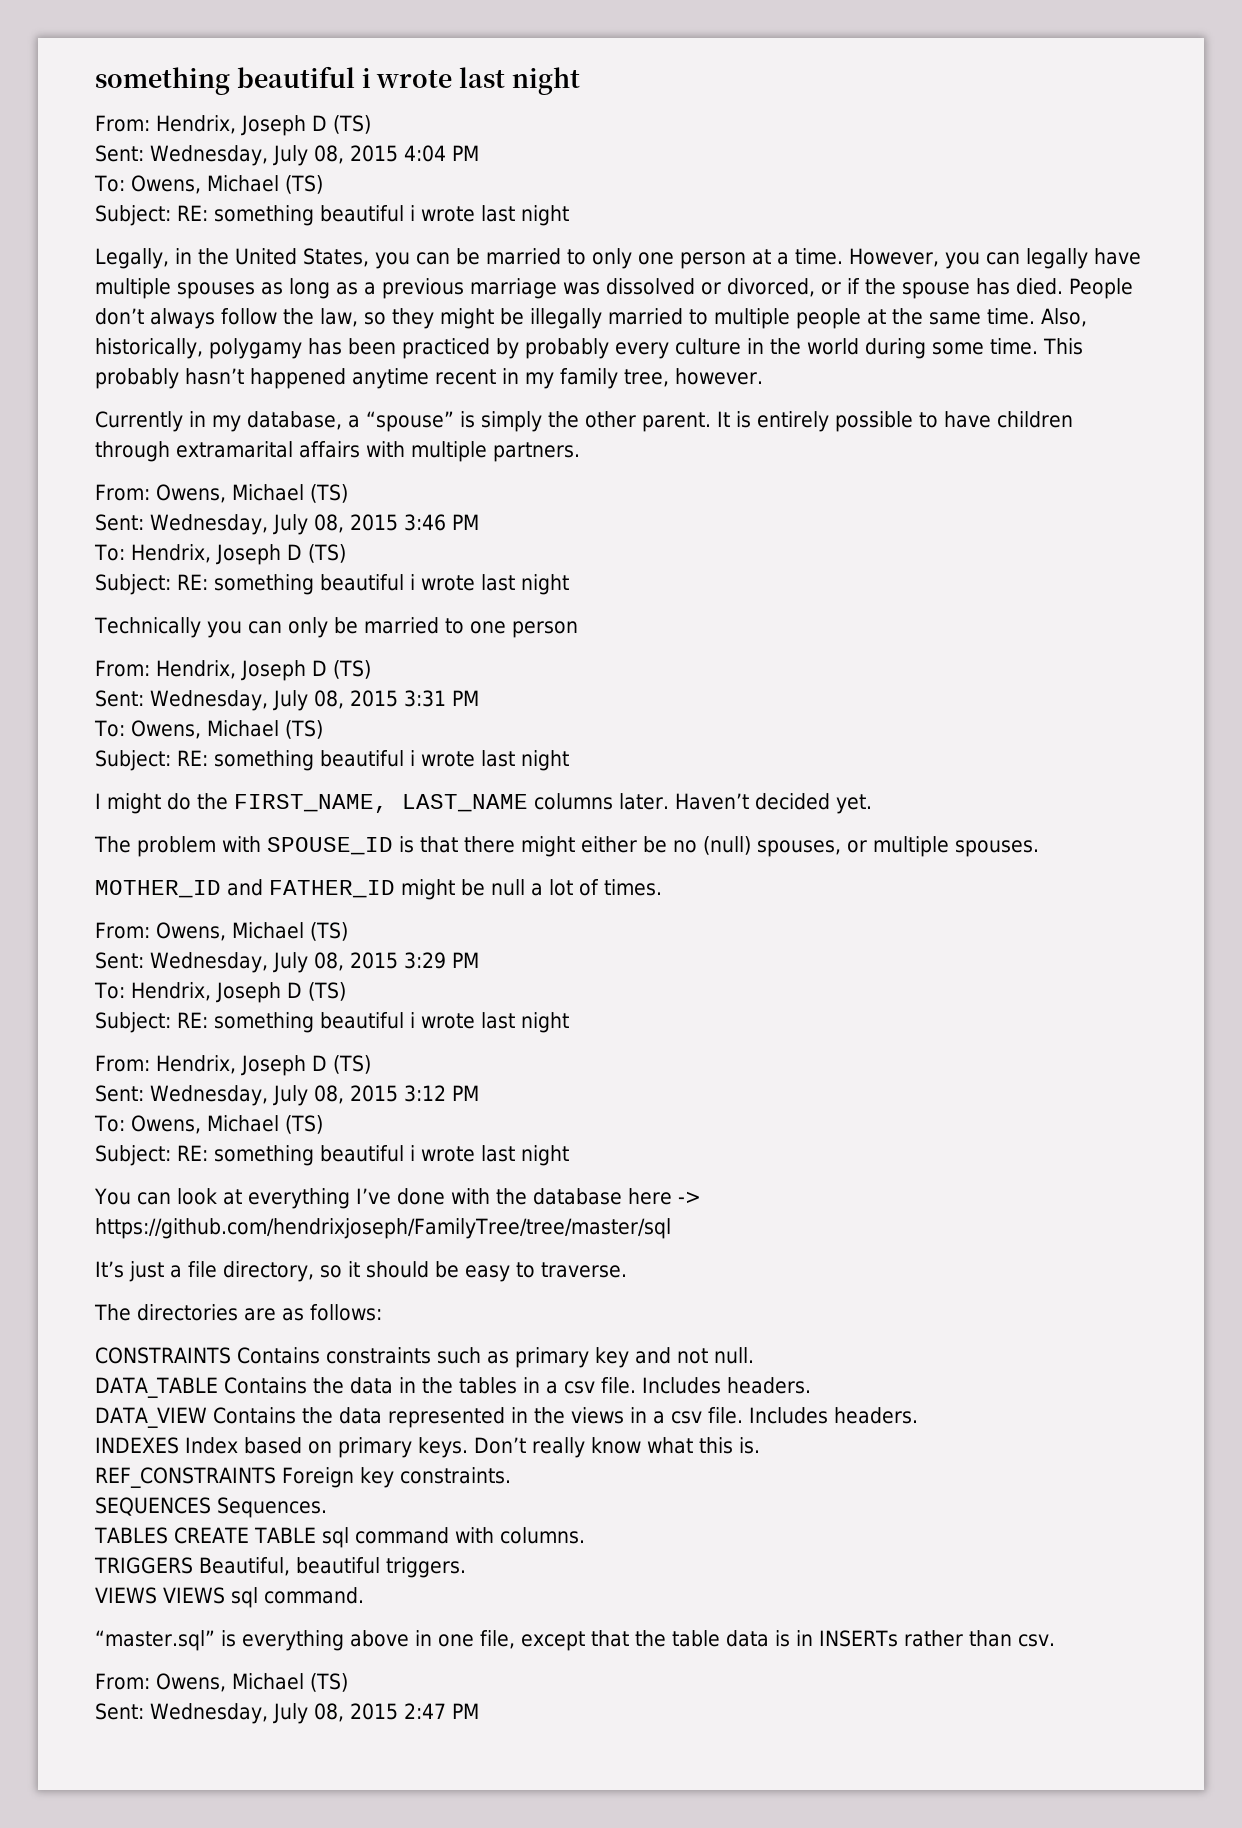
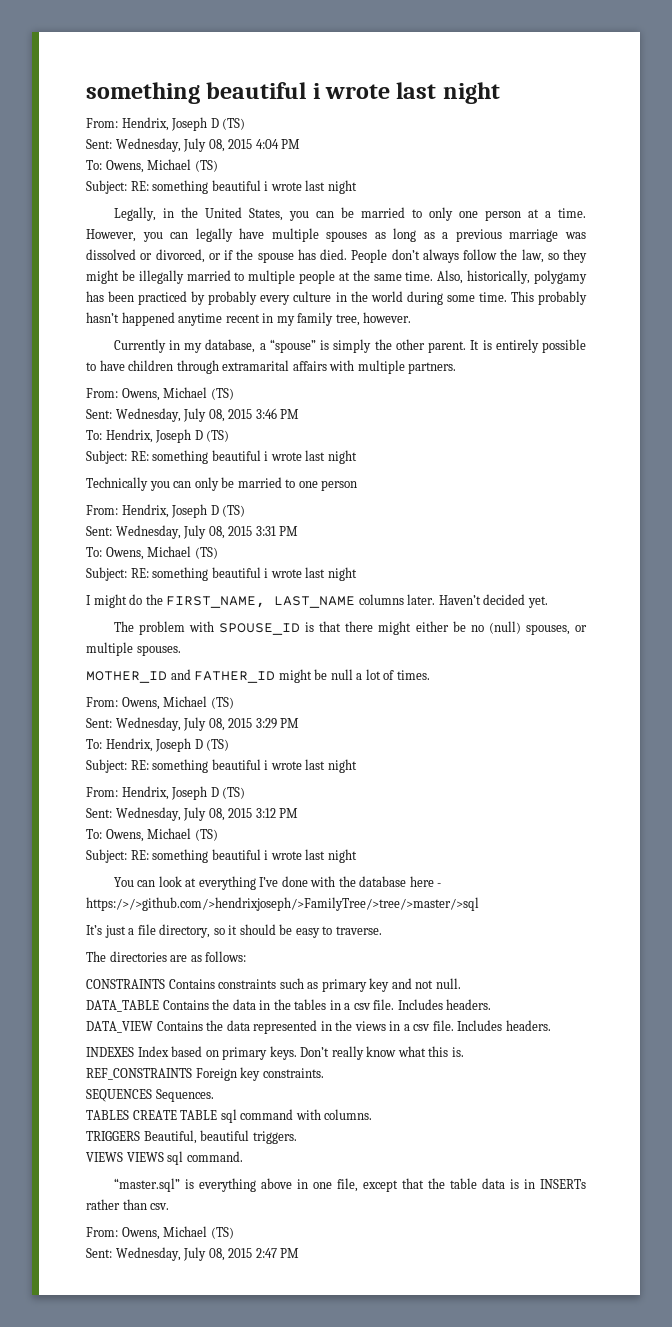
- You can look at everything I’ve done with the database here -> https://github.com/hendrixjoseph/FamilyTree/tree/master/sql
+ You can look at everything I’ve done with the database here - https:/>/>github.com/>hendrixjoseph/>FamilyTree/>tree/>master/>sql

